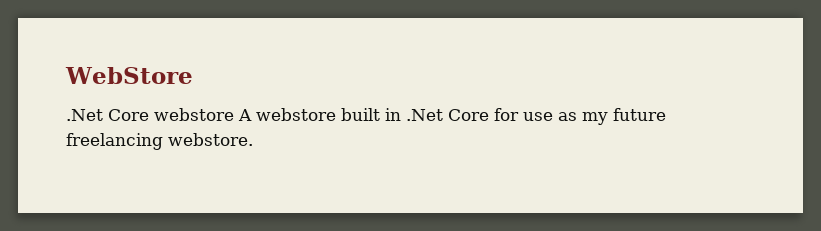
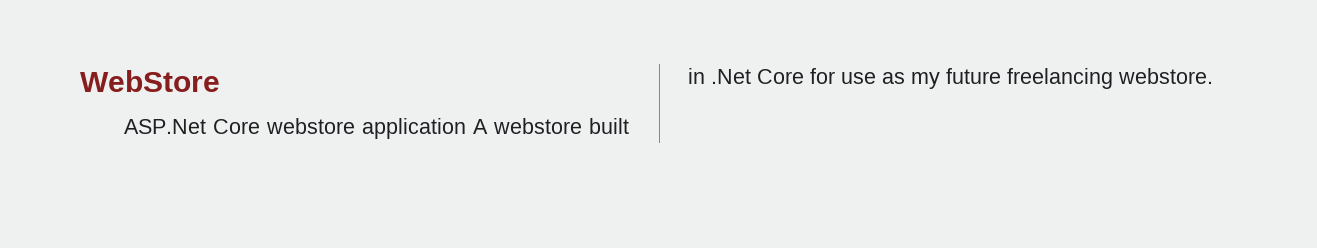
- .Net Core webstore A webstore built in .Net Core for use as my future freelancing webstore.
+ ASP.Net Core webstore application A webstore built in .Net Core for use as my future freelancing webstore.

